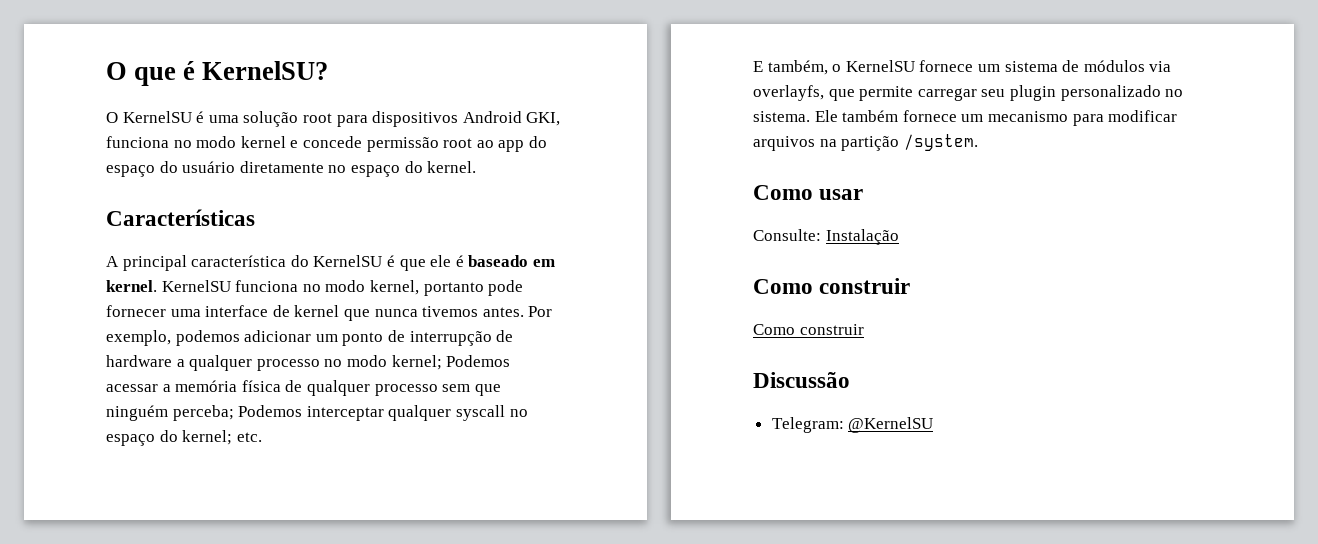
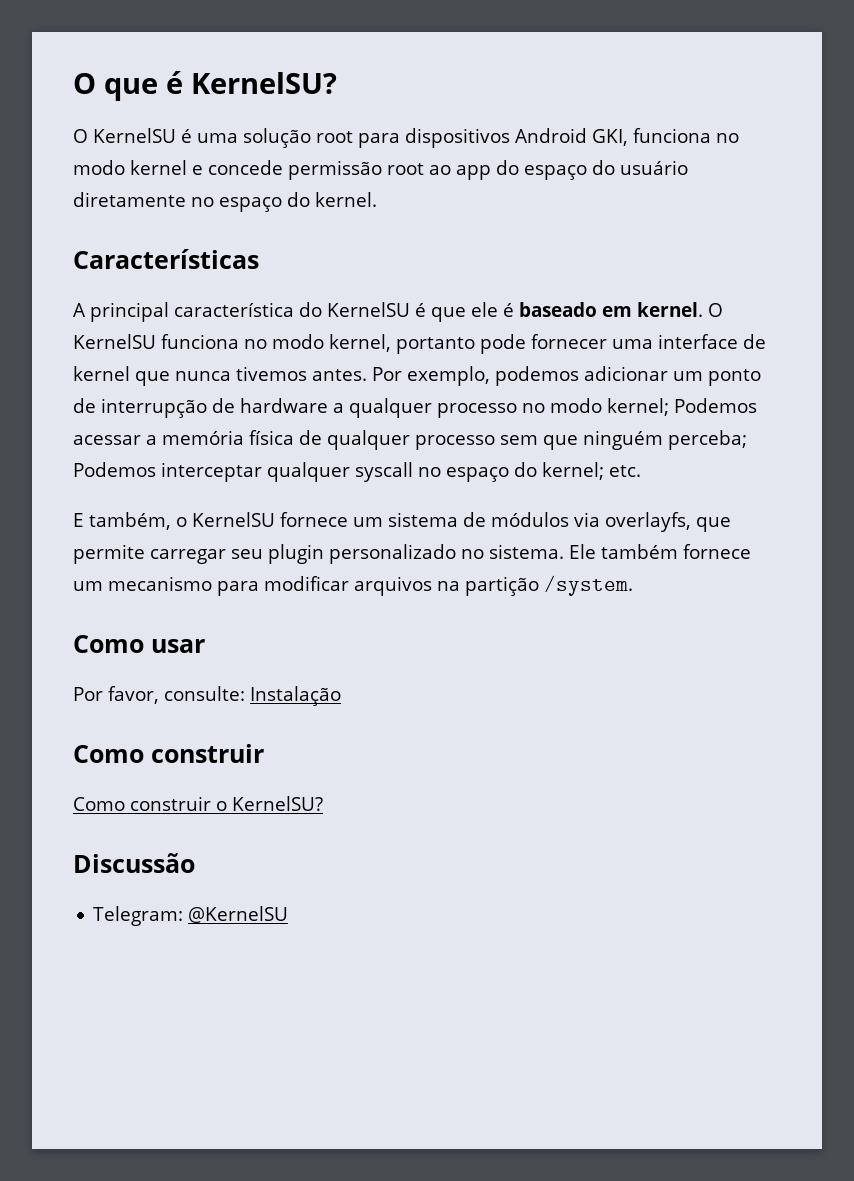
- KernelSU funciona no modo kernel, portanto pode fornecer uma interface de kernel que nunca tivemos antes.
+ O KernelSU funciona no modo kernel, portanto pode fornecer uma interface de kernel que nunca tivemos antes.
- Consulte: Instalação
+ Por favor, consulte: Instalação
  Como construir
- Como construir
+ Como construir o KernelSU?

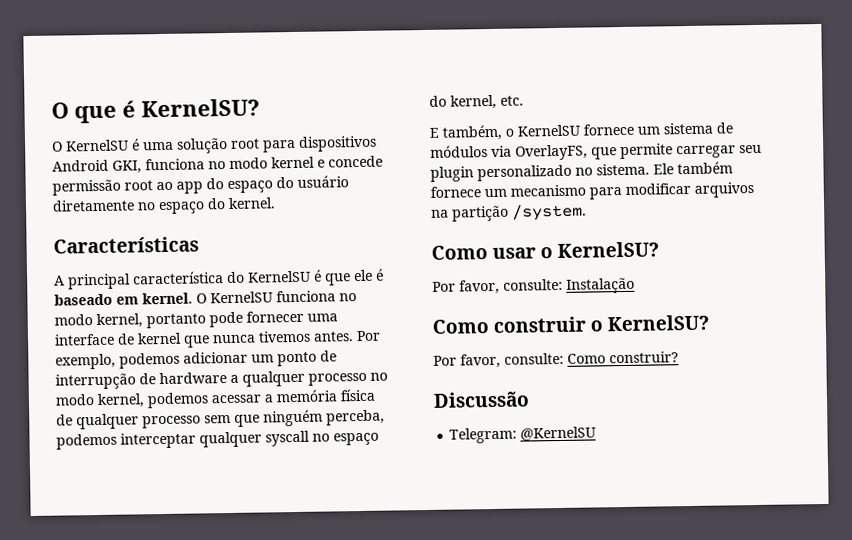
- Por exemplo, podemos adicionar um ponto de interrupção de hardware a qualquer processo no modo kernel; Podemos acessar a memória física de qualquer processo sem que ninguém perceba; Podemos interceptar qualquer syscall no espaço do kernel; etc.
+ Por exemplo, podemos adicionar um ponto de interrupção de hardware a qualquer processo no modo kernel, podemos acessar a memória física de qualquer processo sem que ninguém perceba, podemos interceptar qualquer syscall no espaço do kernel, etc.
- E também, o KernelSU fornece um sistema de módulos via overlayfs, que permite carregar seu plugin personalizado no sistema.
+ E também, o KernelSU fornece um sistema de módulos via OverlayFS, que permite carregar seu plugin personalizado no sistema.
- Como usar
+ Como usar o KernelSU?
  Por favor, consulte: Instalação
- Como construir
  Como construir o KernelSU?
+ Por favor, consulte: Como construir?

